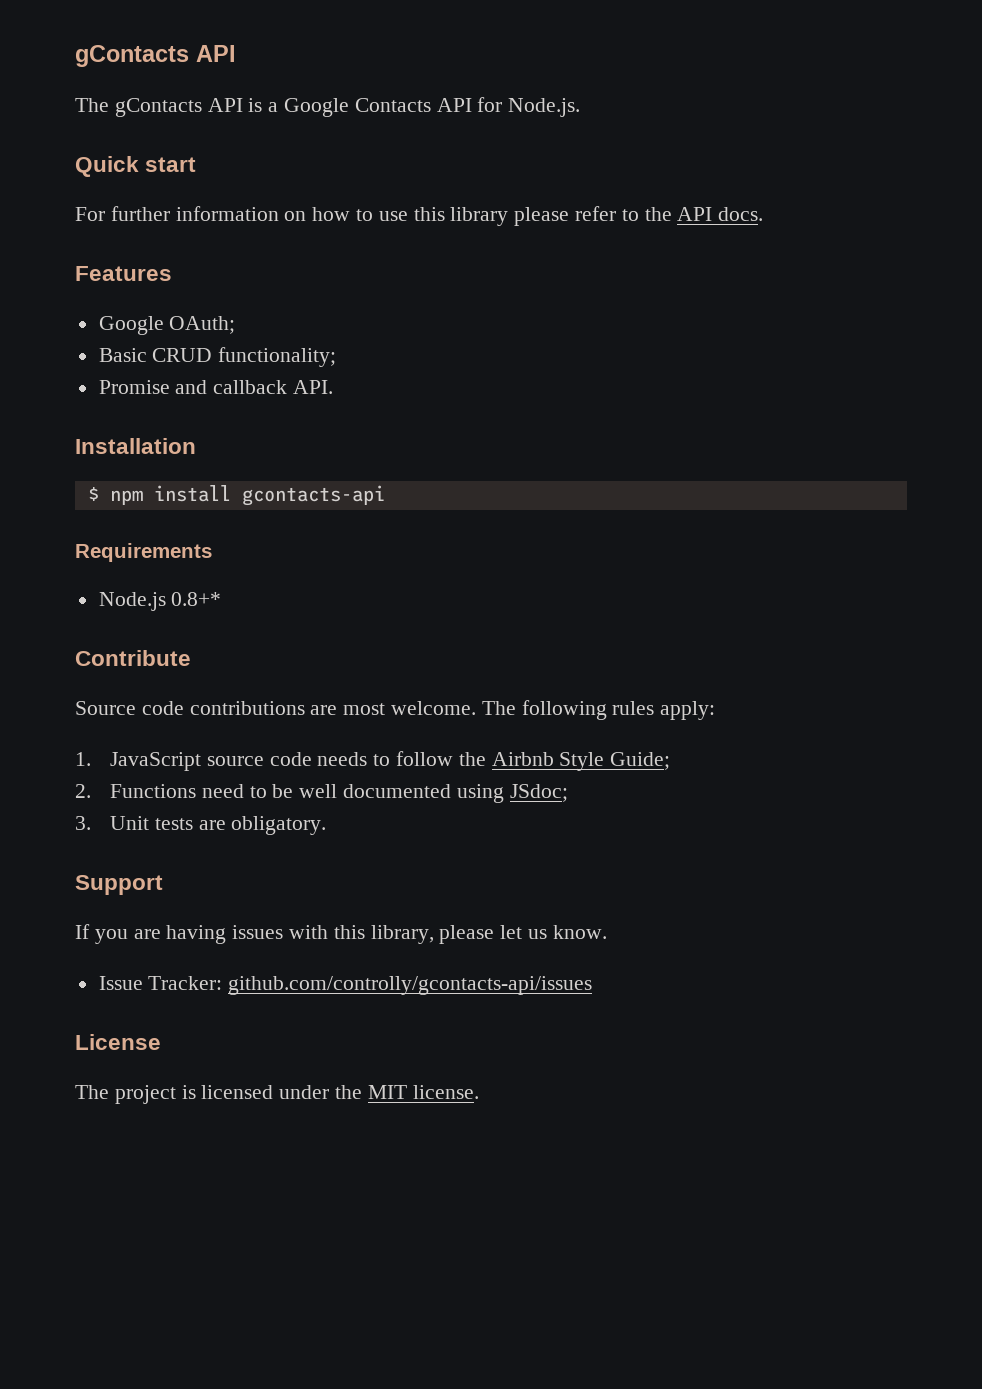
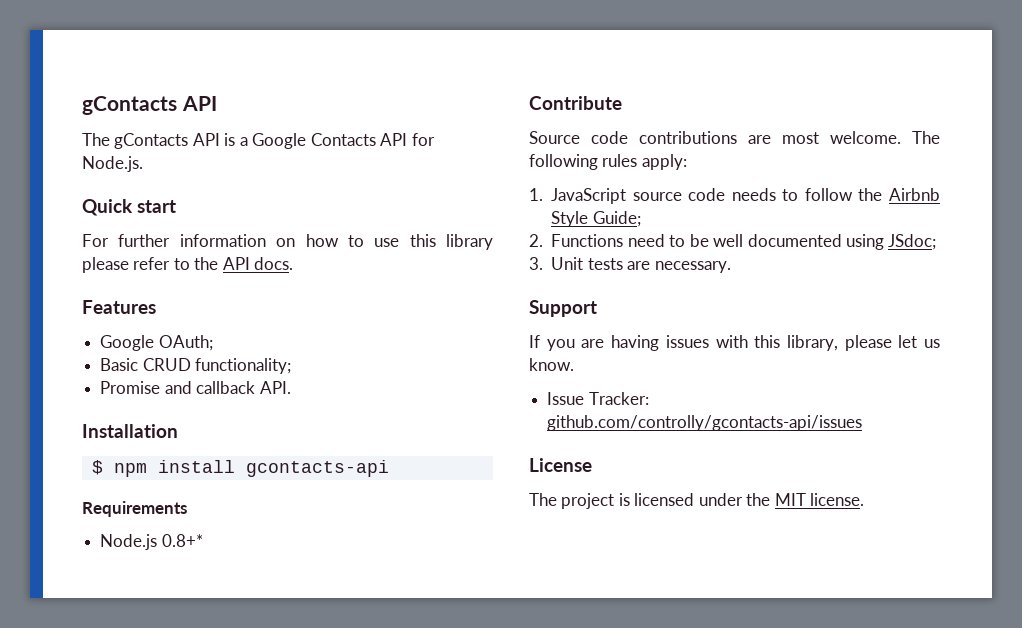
- 3. Unit tests are obligatory.
+ 3. Unit tests are necessary.

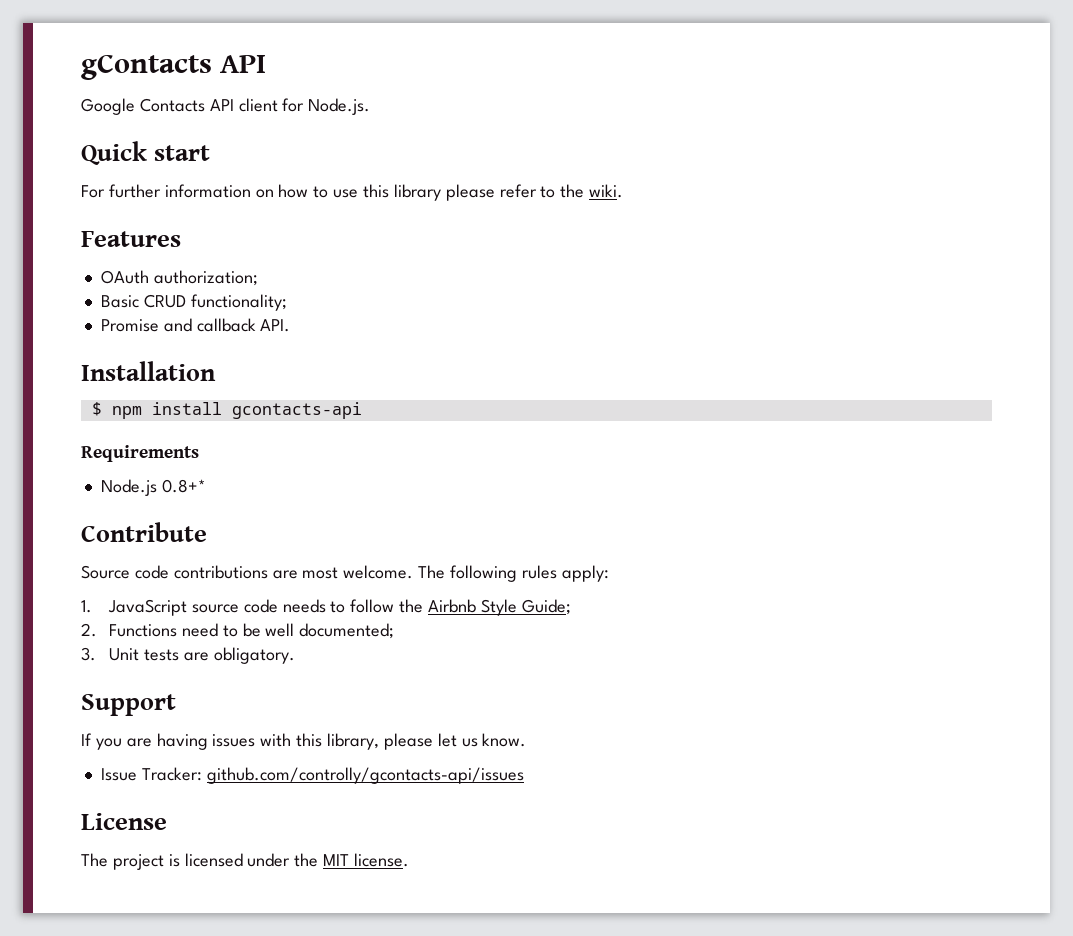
- The gContacts API is a Google Contacts API for Node.js.
+ Google Contacts API client for Node.js.
- For further information on how to use this library please refer to the API docs.
+ For further information on how to use this library please refer to the wiki.
- Google OAuth;
+ OAuth authorization;
- 2. Functions need to be well documented using JSdoc;
+ 2. Functions need to be well documented;
- 3. Unit tests are necessary.
+ 3. Unit tests are obligatory.

